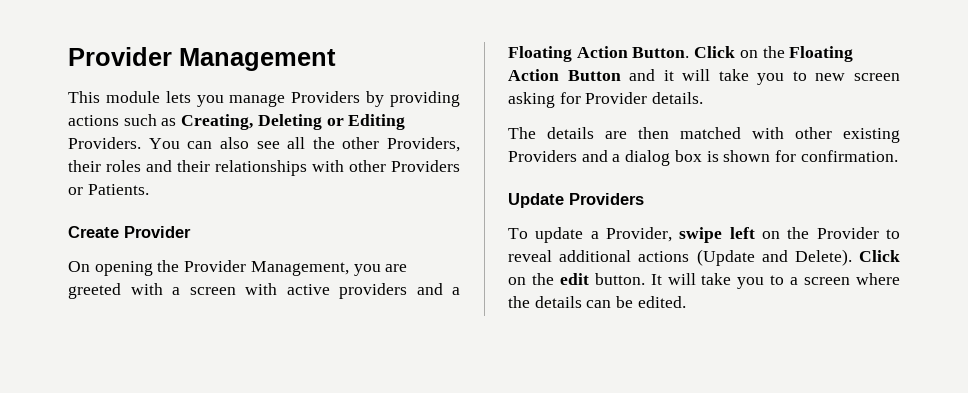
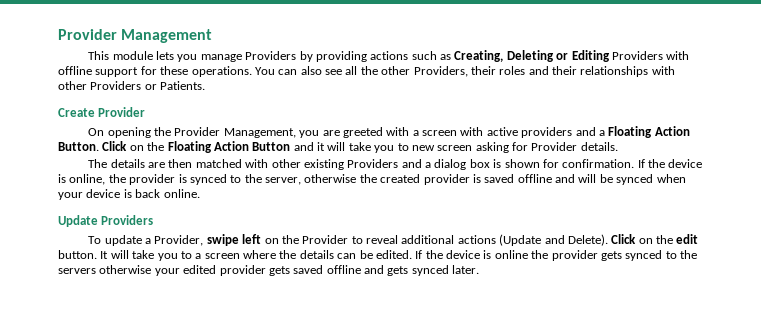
- This module lets you manage Providers by providing actions such as Creating, Deleting or Editing Providers.
+ This module lets you manage Providers by providing actions such as Creating, Deleting or Editing Providers with offline support for these operations.
+ If the device is online, the provider is synced to the server, otherwise the created provider is saved offline and will be synced when your device is back online.
+ If the device is online the provider gets synced to the servers otherwise your edited provider gets saved offline and gets synced later.

